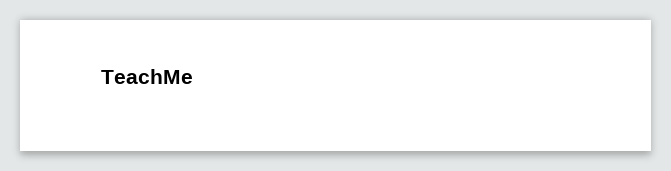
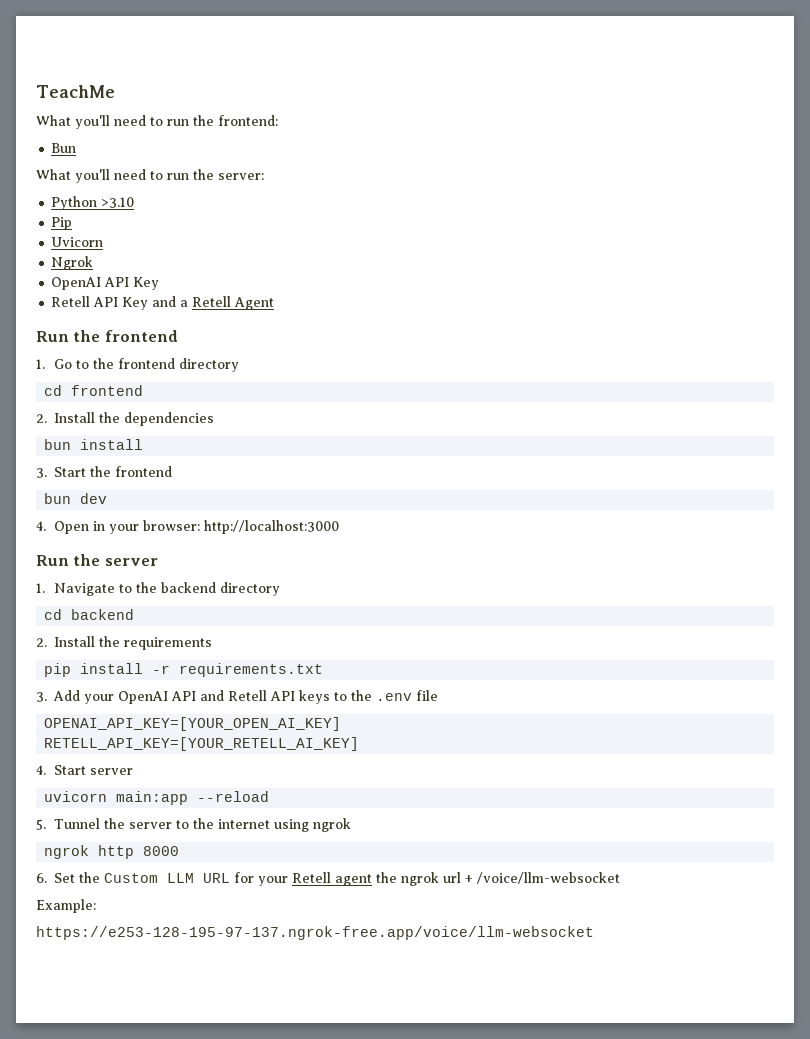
+ What you'll need to run the frontend:
+ Bun
+ What you'll need to run the server:
+ Python >3.10
+ Pip
+ Uvicorn
+ Ngrok
+ OpenAI API Key
+ Retell API Key and a Retell Agent
+ Run the frontend
+ 1. Go to the frontend directory
+ cd frontend
+ 2. Install the dependencies
+ bun install
+ 3. Start the frontend
+ bun dev
+ 4. Open in your browser: http://localhost:3000
+ Run the server
+ 1. Navigate to the backend directory
+ cd backend
+ 2. Install the requirements
+ pip install -r requirements.txt
+ 3. Add your OpenAI API and Retell API keys to the .env file
+ OPENAI_API_KEY=[YOUR_OPEN_AI_KEY]
+ RETELL_API_KEY=[YOUR_RETELL_AI_KEY]
+ 4. Start server
+ uvicorn main:app --reload
+ 5. Tunnel the server to the internet using ngrok
+ ngrok http 8000
+ 6. Set the Custom LLM URL for your Retell agent the ngrok url + /voice/llm-websocket
+ Example:
+ https://e253-128-195-97-137.ngrok-free.app/voice/llm-websocket

